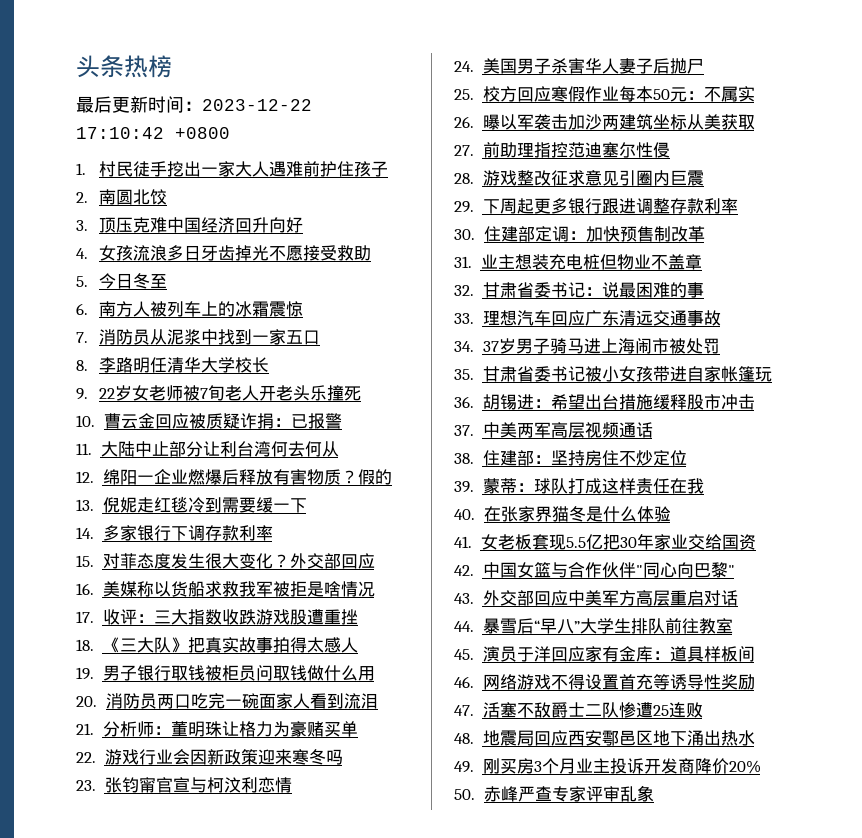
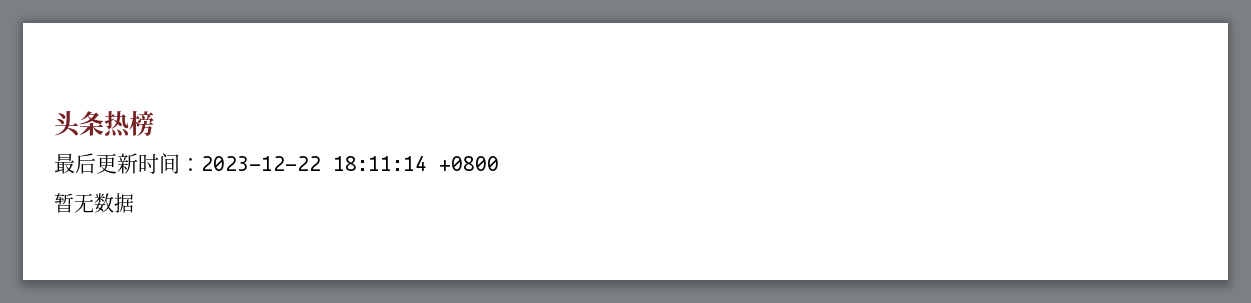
- 最后更新时间：2023-12-22 17:10:42 +0800
+ 最后更新时间：2023-12-22 18:11:14 +0800
- 1.村民徒手挖出一家大人遇难前护住孩子
- 2.南圆北饺
- 3.顶压克难中国经济回升向好
- 4.女孩流浪多日牙齿掉光不愿接受救助
- 5.今日冬至
- 6.南方人被列车上的冰霜震惊
- 7.消防员从泥浆中找到一家五口
- 8.李路明任清华大学校长
- 9. 22岁女老师被7旬老人开老头乐撞死
- 10.曹云金回应被质疑诈捐：已报警
- 11.大陆中止部分让利台湾何去何从
- 12.绵阳一企业燃爆后释放有害物质？假的
- 13.倪妮走红毯冷到需要缓一下
- 14.多家银行下调存款利率
- 15.对菲态度发生很大变化？外交部回应
- 16.美媒称以货船求救我军被拒是啥情况
- 17.收评：三大指数收跌游戏股遭重挫
- 18.《三大队》把真实故事拍得太感人
- 19.男子银行取钱被柜员问取钱做什么用
- 20.消防员两口吃完一碗面家人看到流泪
- 21.分析师：董明珠让格力为豪赌买单
- 22.游戏行业会因新政策迎来寒冬吗
- 23.张钧甯官宣与柯汶利恋情
- 24.美国男子杀害华人妻子后抛尸
- 25.校方回应寒假作业每本50元：不属实
- 26.曝以军袭击加沙两建筑坐标从美获取
- 27.前助理指控范迪塞尔性侵
- 28.游戏整改征求意见引圈内巨震
- 29.下周起更多银行跟进调整存款利率
- 30.住建部定调：加快预售制改革
- 31.业主想装充电桩但物业不盖章
- 32.甘肃省委书记：说最困难的事
- 33.理想汽车回应广东清远交通事故
- 34. 37岁男子骑马进上海闹市被处罚
- 35.甘肃省委书记被小女孩带进自家帐篷玩
- 36.胡锡进：希望出台措施缓释股市冲击
- 37.中美两军高层视频通话
- 38.住建部：坚持房住不炒定位
- 39.蒙蒂：球队打成这样责任在我
- 40.在张家界猫冬是什么体验
- 41.女老板套现5.5亿把30年家业交给国资
- 42.中国女篮与合作伙伴"同心向巴黎"
- 43.外交部回应中美军方高层重启对话
- 44.暴雪后“早八”大学生排队前往教室
- 45.演员于洋回应家有金库：道具样板间
- 46.网络游戏不得设置首充等诱导性奖励
- 47.活塞不敌爵士二队惨遭25连败
- 48.地震局回应西安鄠邑区地下涌出热水
- 49.刚买房3个月业主投诉开发商降价20%
- 50.赤峰严查专家评审乱象
+ 暂无数据

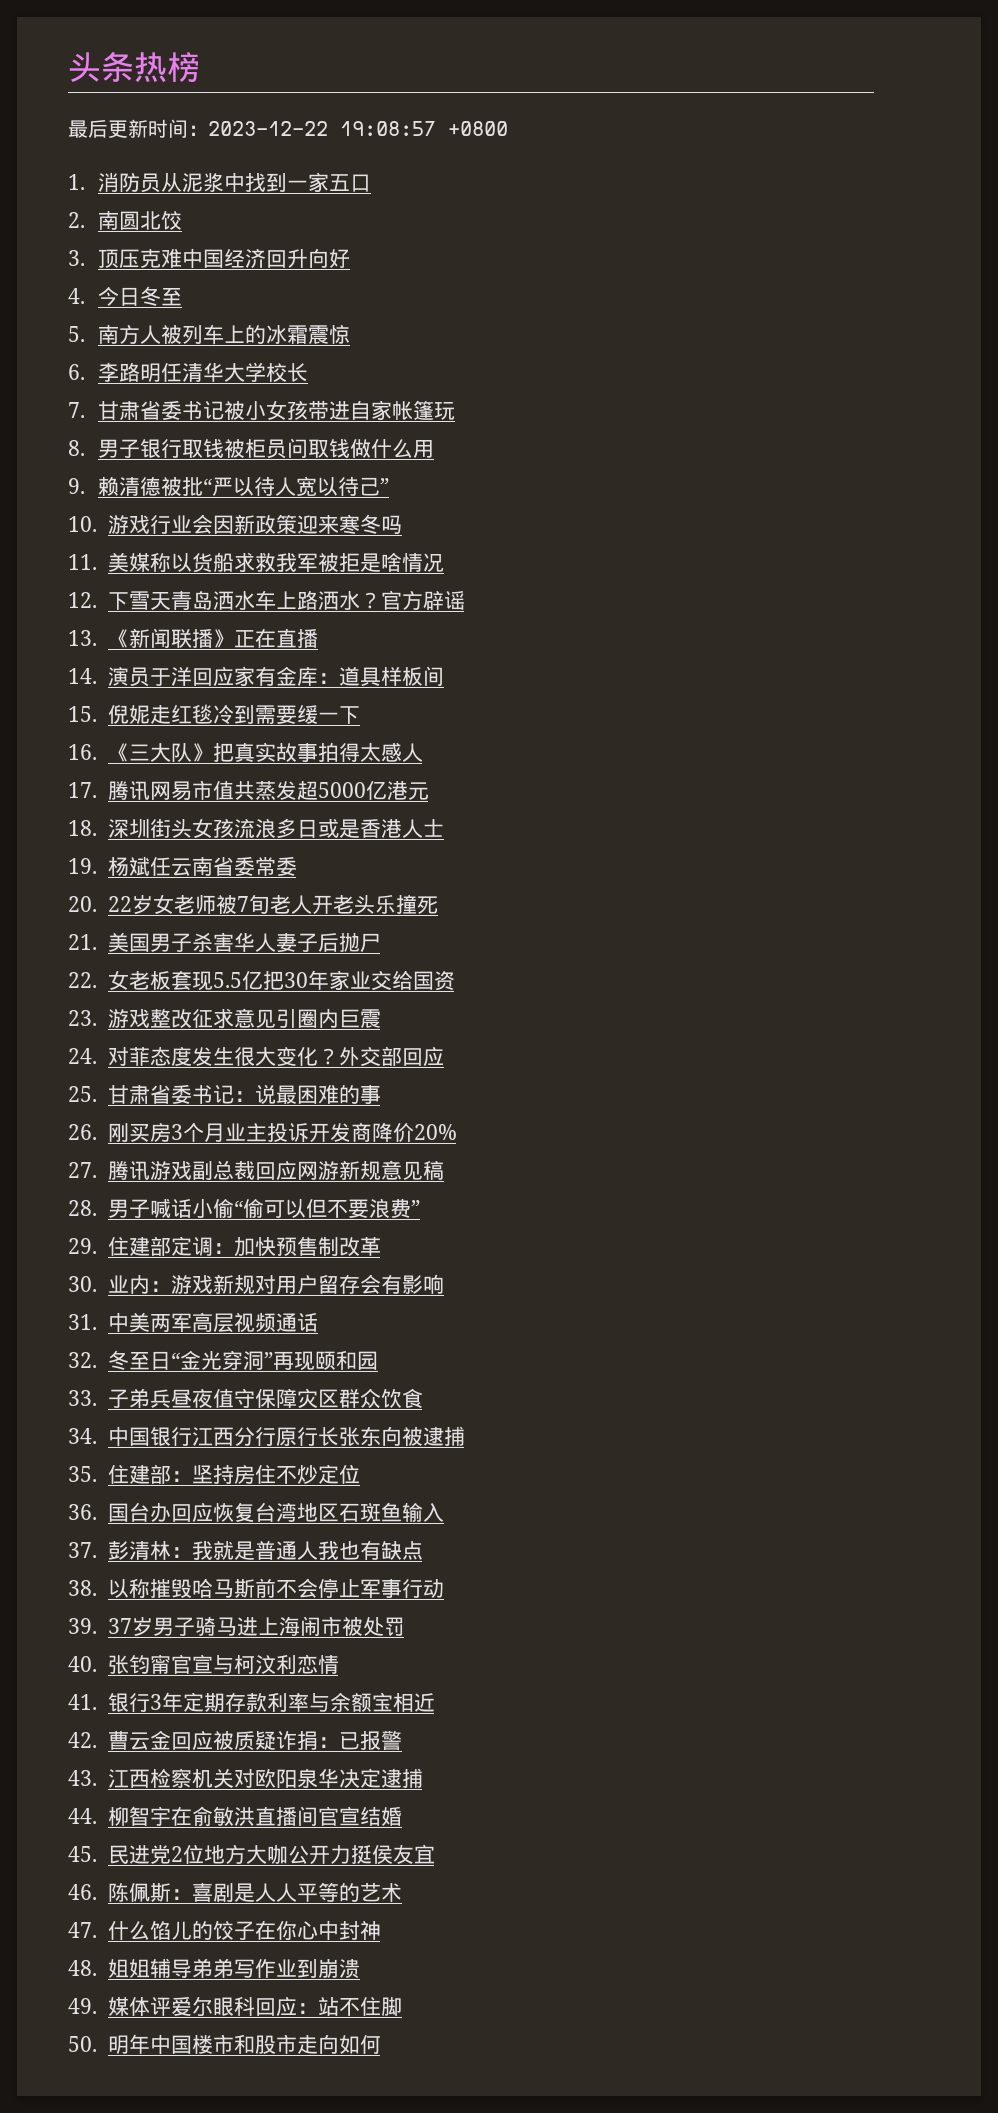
- 最后更新时间：2023-12-22 18:11:14 +0800
+ 最后更新时间：2023-12-22 19:08:57 +0800
- 暂无数据
+ 1.消防员从泥浆中找到一家五口
+ 2.南圆北饺
+ 3.顶压克难中国经济回升向好
+ 4.今日冬至
+ 5.南方人被列车上的冰霜震惊
+ 6.李路明任清华大学校长
+ 7.甘肃省委书记被小女孩带进自家帐篷玩
+ 8.男子银行取钱被柜员问取钱做什么用
+ 9.赖清德被批“严以待人宽以待己”
+ 10.游戏行业会因新政策迎来寒冬吗
+ 11.美媒称以货船求救我军被拒是啥情况
+ 12.下雪天青岛洒水车上路洒水？官方辟谣
+ 13.《新闻联播》正在直播
+ 14.演员于洋回应家有金库：道具样板间
+ 15.倪妮走红毯冷到需要缓一下
+ 16.《三大队》把真实故事拍得太感人
+ 17.腾讯网易市值共蒸发超5000亿港元
+ 18.深圳街头女孩流浪多日或是香港人士
+ 19.杨斌任云南省委常委
+ 20. 22岁女老师被7旬老人开老头乐撞死
+ 21.美国男子杀害华人妻子后抛尸
+ 22.女老板套现5.5亿把30年家业交给国资
+ 23.游戏整改征求意见引圈内巨震
+ 24.对菲态度发生很大变化？外交部回应
+ 25.甘肃省委书记：说最困难的事
+ 26.刚买房3个月业主投诉开发商降价20%
+ 27.腾讯游戏副总裁回应网游新规意见稿
+ 28.男子喊话小偷“偷可以但不要浪费”
+ 29.住建部定调：加快预售制改革
+ 30.业内：游戏新规对用户留存会有影响
+ 31.中美两军高层视频通话
+ 32.冬至日“金光穿洞”再现颐和园
+ 33.子弟兵昼夜值守保障灾区群众饮食
+ 34.中国银行江西分行原行长张东向被逮捕
+ 35.住建部：坚持房住不炒定位
+ 36.国台办回应恢复台湾地区石斑鱼输入
+ 37.彭清林：我就是普通人我也有缺点
+ 38.以称摧毁哈马斯前不会停止军事行动
+ 39. 37岁男子骑马进上海闹市被处罚
+ 40.张钧甯官宣与柯汶利恋情
+ 41.银行3年定期存款利率与余额宝相近
+ 42.曹云金回应被质疑诈捐：已报警
+ 43.江西检察机关对欧阳泉华决定逮捕
+ 44.柳智宇在俞敏洪直播间官宣结婚
+ 45.民进党2位地方大咖公开力挺侯友宜
+ 46.陈佩斯：喜剧是人人平等的艺术
+ 47.什么馅儿的饺子在你心中封神
+ 48.姐姐辅导弟弟写作业到崩溃
+ 49.媒体评爱尔眼科回应：站不住脚
+ 50.明年中国楼市和股市走向如何

